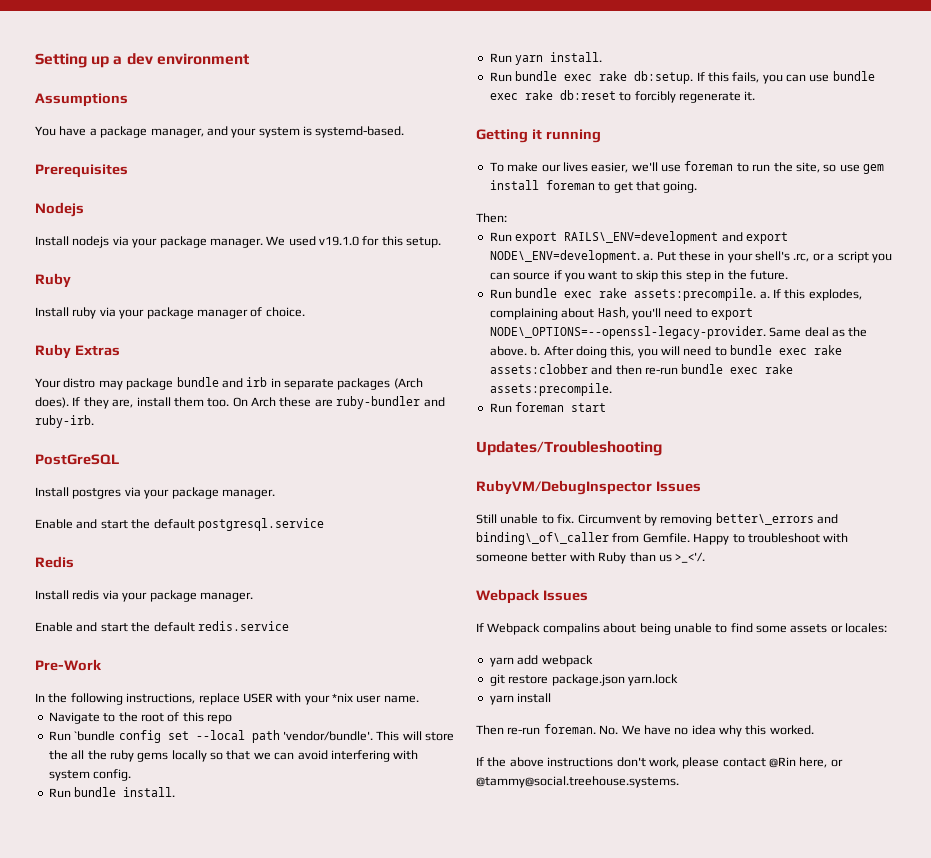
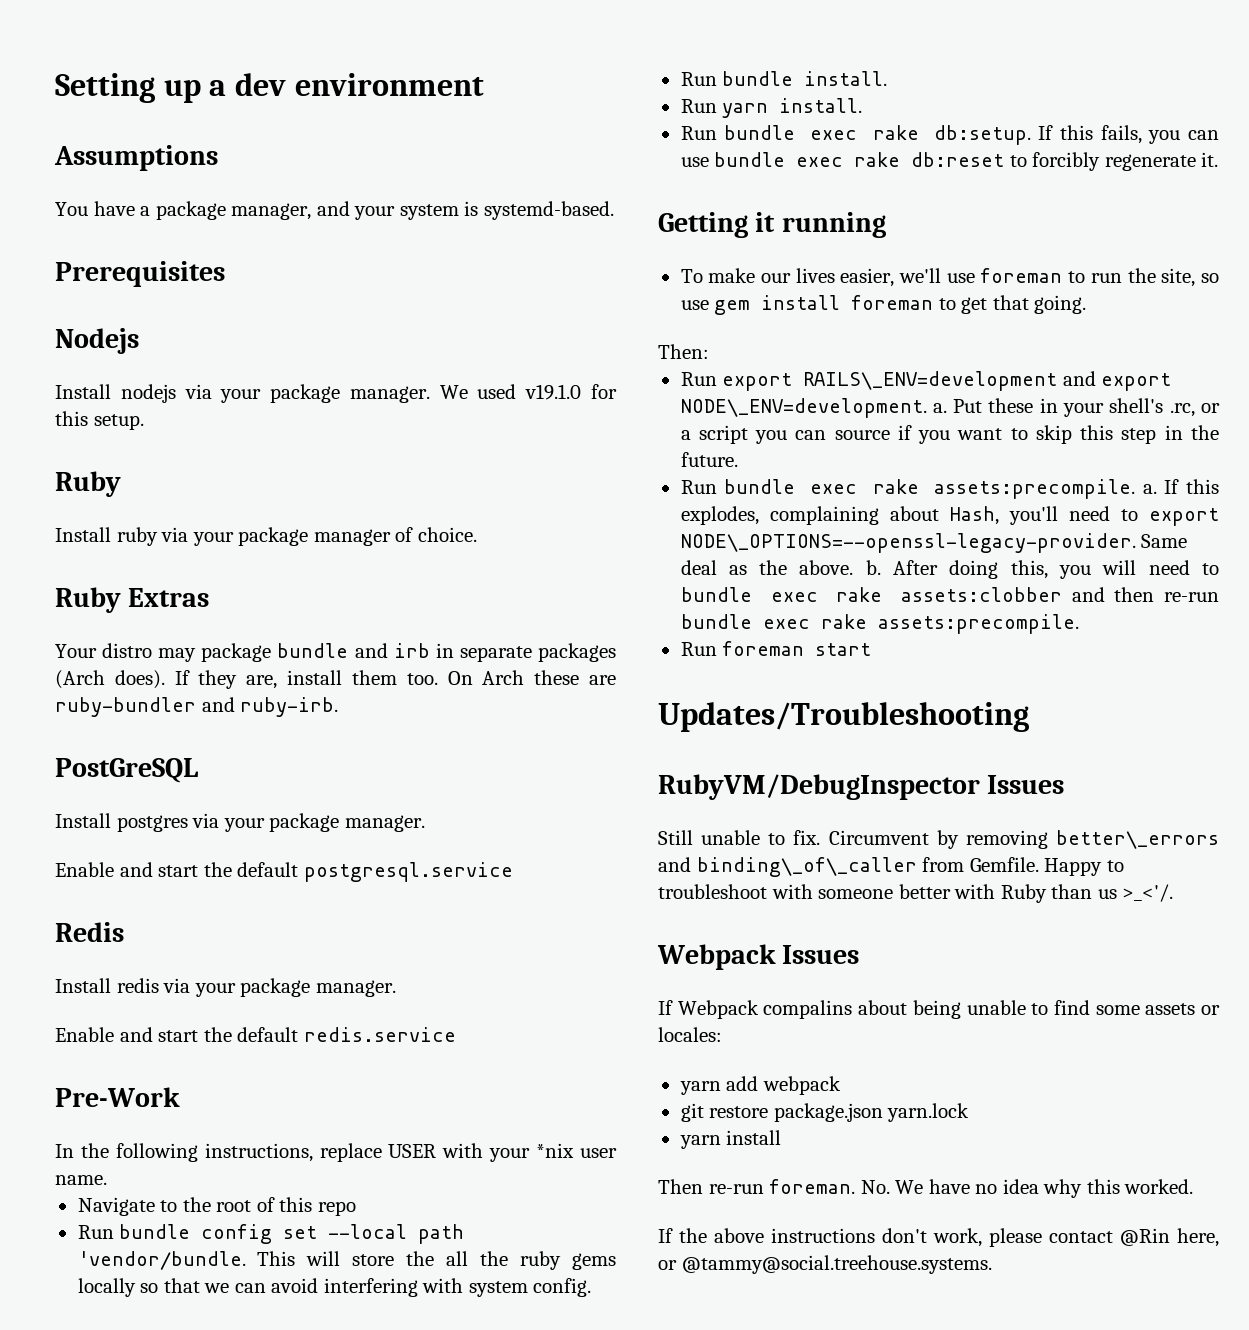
- Run `bundle config set --local path 'vendor/bundle'.
+ Run bundle config set --local path 'vendor/bundle.

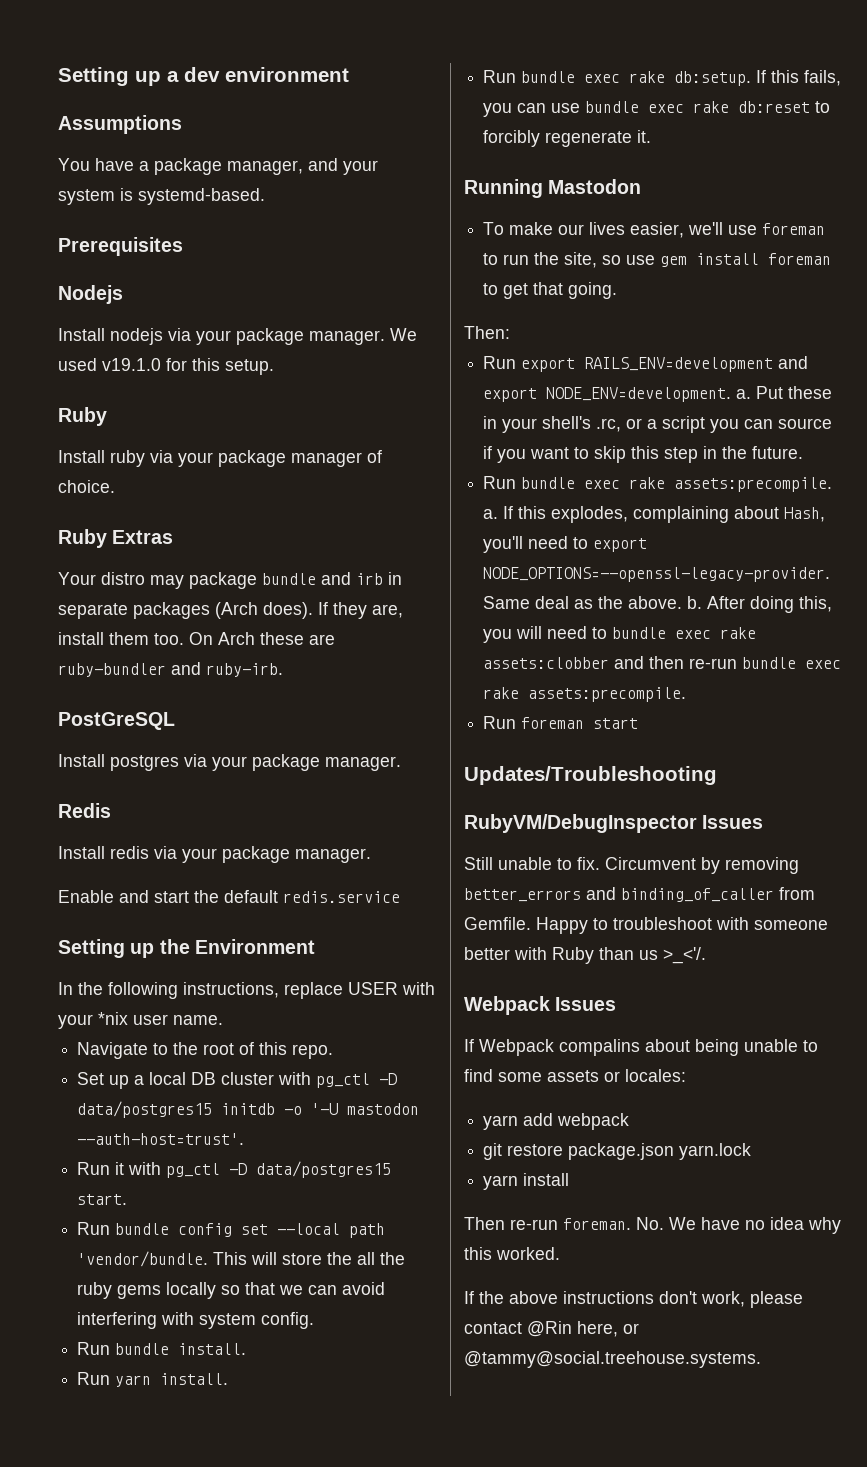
- Enable and start the default postgresql.service
- Pre-Work
+ Setting up the Environment
- Navigate to the root of this repo
+ Navigate to the root of this repo.
+ Set up a local DB cluster with pg_ctl -D data/postgres15 initdb -o '-U mastodon --auth-host=trust'.
+ Run it with pg_ctl -D data/postgres15 start.
- Getting it running
+ Running Mastodon
- Run export RAILS\_ENV=development and export NODE\_ENV=development. a.
+ Run export RAILS_ENV=development and export NODE_ENV=development. a.
- If this explodes, complaining about Hash, you'll need to export NODE\_OPTIONS=--openssl-legacy-provider.
+ If this explodes, complaining about Hash, you'll need to export NODE_OPTIONS=--openssl-legacy-provider.
- Circumvent by removing better\_errors and binding\_of\_caller from Gemfile.
+ Circumvent by removing better_errors and binding_of_caller from Gemfile.

